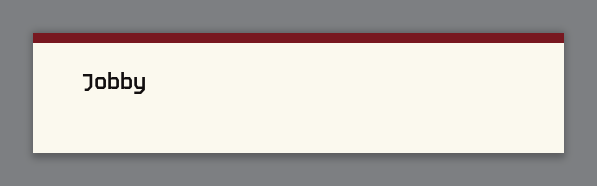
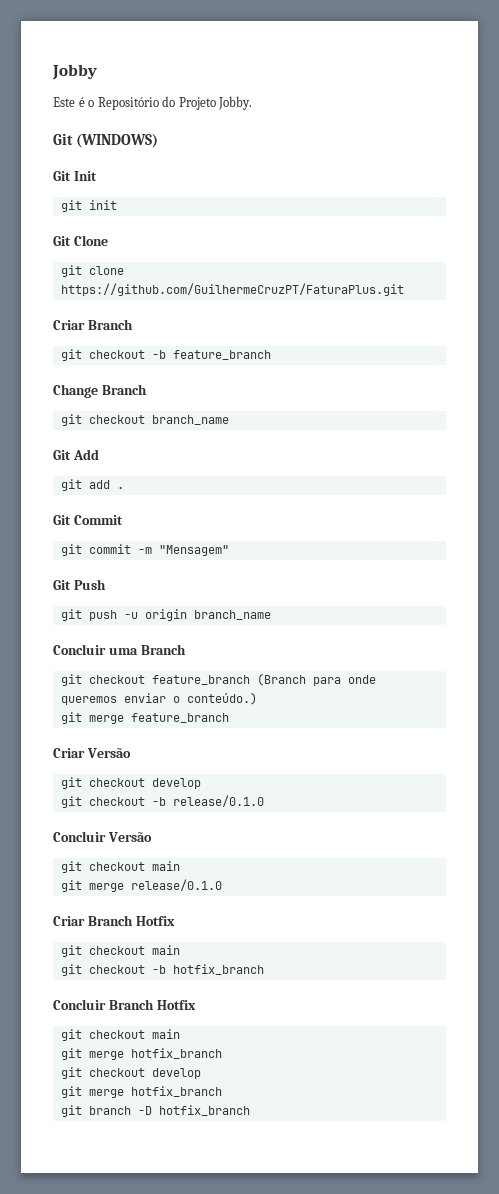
+ Este é o Repositório do Projeto Jobby.
+ Git (WINDOWS)
+ Git Init
+ git init
+ Git Clone
+ git clone https://github.com/GuilhermeCruzPT/FaturaPlus.git
+ Criar Branch
+ git checkout -b feature_branch
+ Change Branch
+ git checkout branch_name
+ Git Add
+ git add .
+ Git Commit
+ git commit -m "Mensagem"
+ Git Push
+ git push -u origin branch_name
+ Concluir uma Branch
+ git checkout feature_branch (Branch para onde queremos enviar o conteúdo.)
+ git merge feature_branch
+ Criar Versão
+ git checkout develop
+ git checkout -b release/0.1.0
+ Concluir Versão
+ git checkout main
+ git merge release/0.1.0
+ Criar Branch Hotfix
+ git checkout main
+ git checkout -b hotfix_branch
+ Concluir Branch Hotfix
+ git checkout main
+ git merge hotfix_branch
+ git checkout develop
+ git merge hotfix_branch
+ git branch -D hotfix_branch

